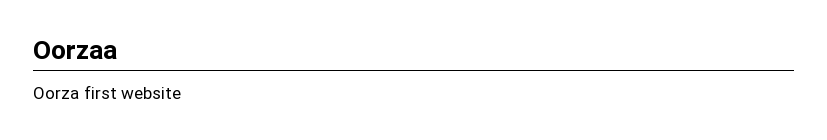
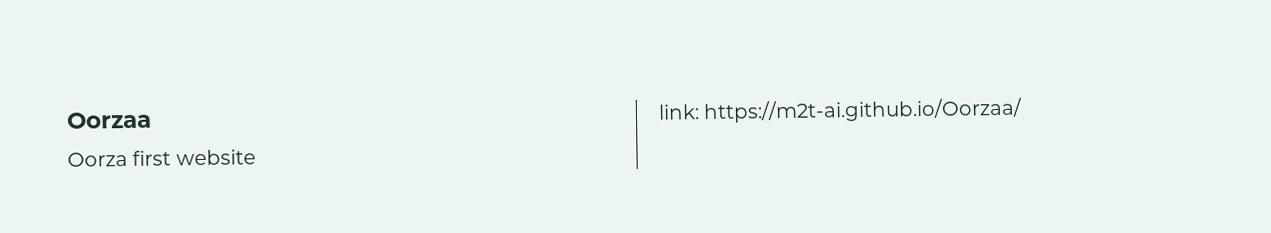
+ link: https://m2t-ai.github.io/Oorzaa/

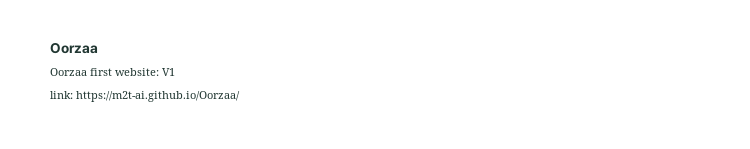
- Oorza first website
+ Oorzaa first website: V1

